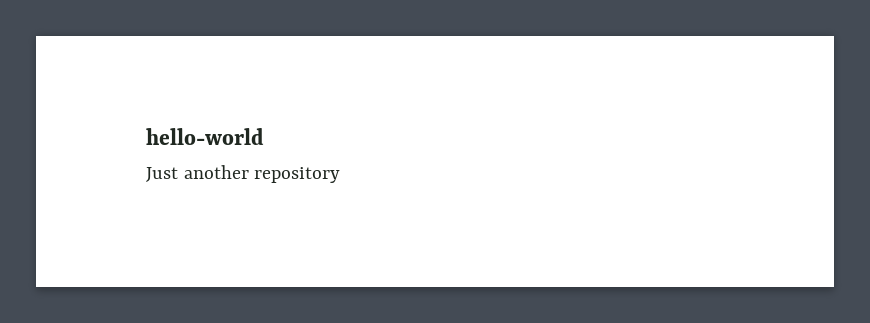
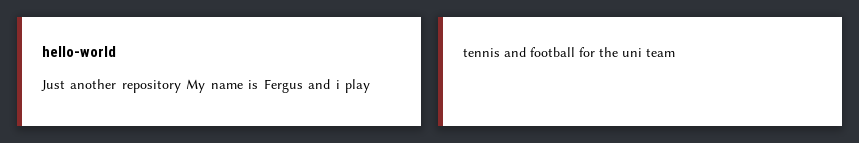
- Just another repository
+ Just another repository My name is Fergus and i play tennis and football for the uni team

